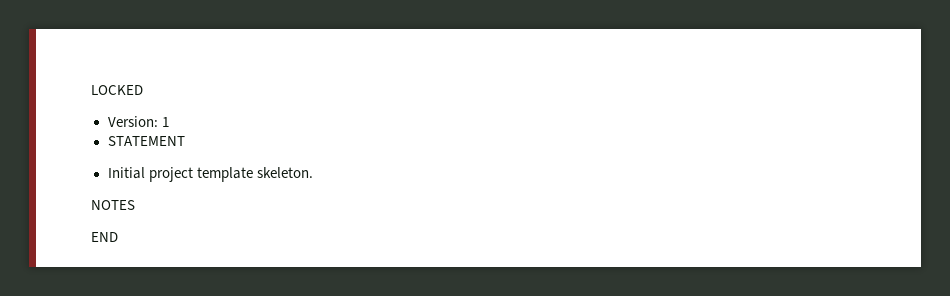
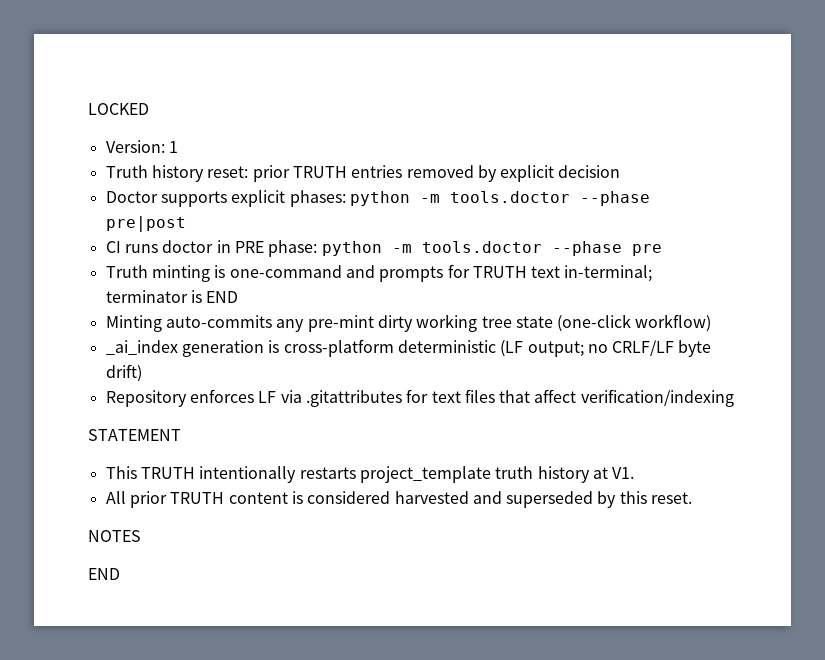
+ Truth history reset: prior TRUTH entries removed by explicit decision
+ Doctor supports explicit phases: python -m tools.doctor --phase pre|post
+ CI runs doctor in PRE phase: python -m tools.doctor --phase pre
+ Truth minting is one-command and prompts for TRUTH text in-terminal; terminator is END
+ Minting auto-commits any pre-mint dirty working tree state (one-click workflow)
+ _ai_index generation is cross-platform deterministic (LF output; no CRLF/LF byte drift)
+ Repository enforces LF via .gitattributes for text files that affect verification/indexing
  STATEMENT
- Initial project template skeleton.
+ This TRUTH intentionally restarts project_template truth history at V1.
+ All prior TRUTH content is considered harvested and superseded by this reset.

